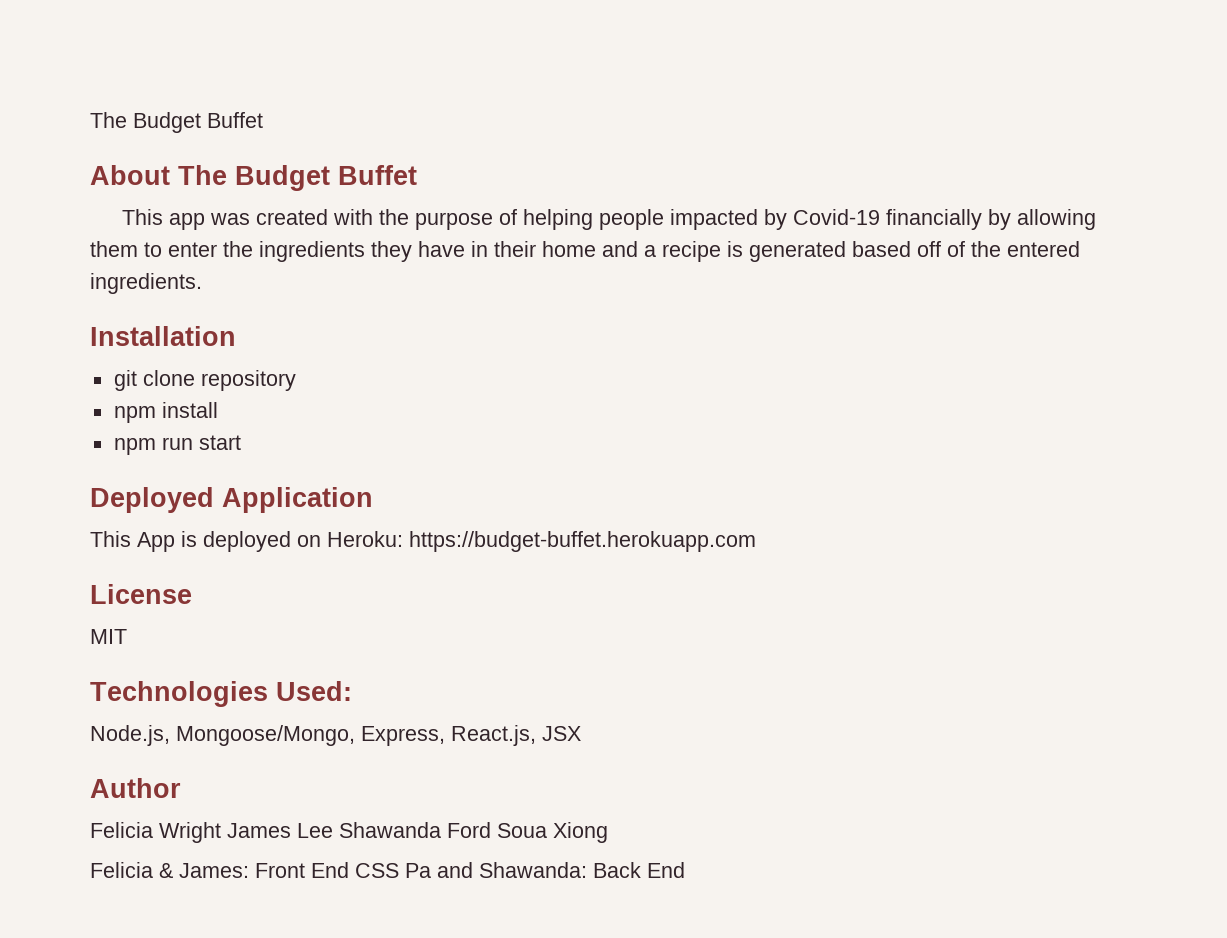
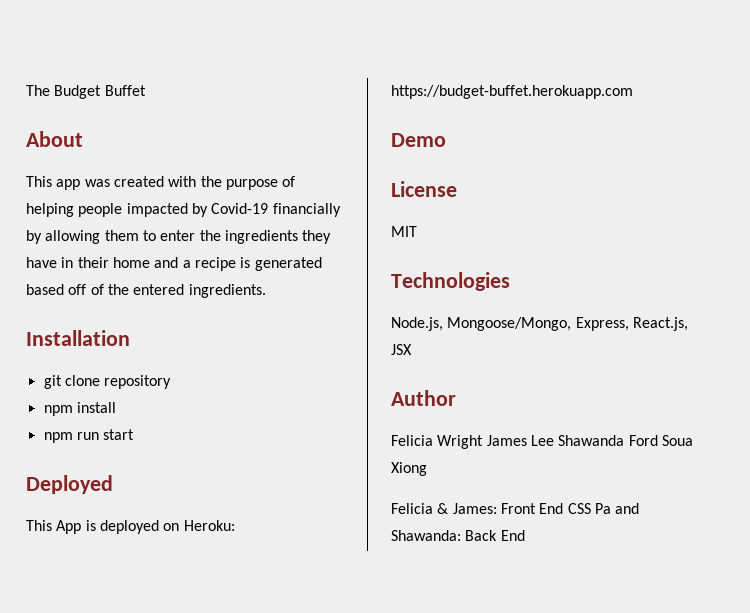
- About The Budget Buffet
+ About
- Deployed Application
+ Deployed
+ Demo
- Technologies Used:
+ Technologies

